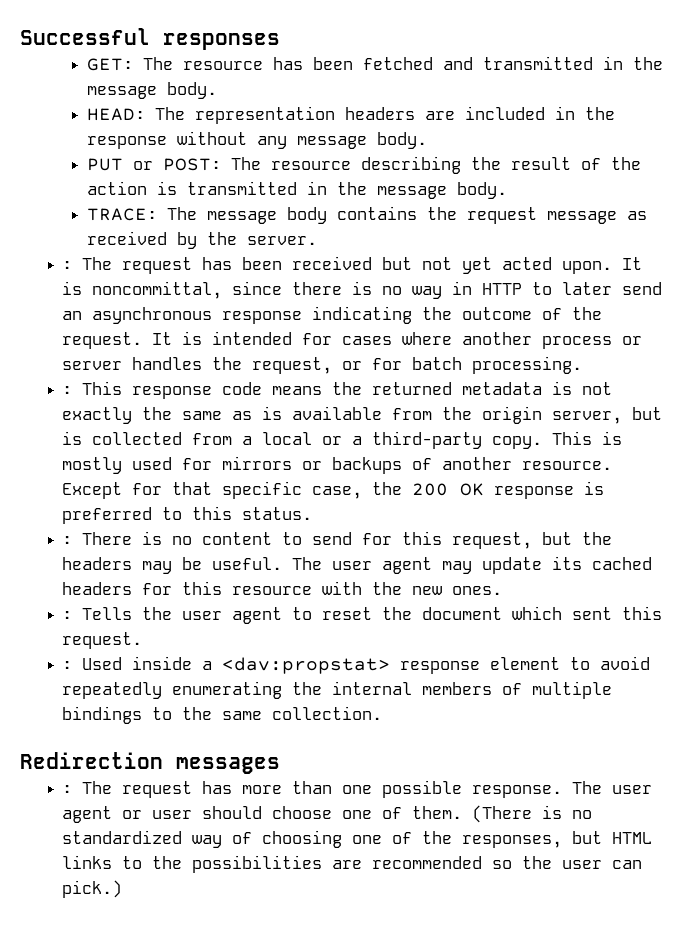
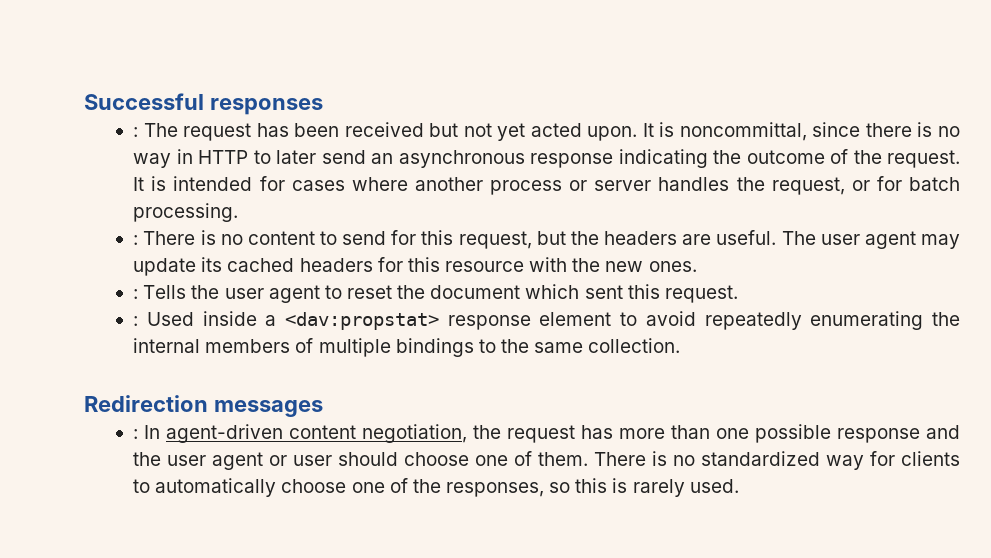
- GET: The resource has been fetched and transmitted in the message body.
- HEAD: The representation headers are included in the response without any message body.
- PUT or POST: The resource describing the result of the action is transmitted in the message body.
- TRACE: The message body contains the request message as received by the server.
- : This response code means the returned metadata is not exactly the same as is available from the origin server, but is collected from a local or a third-party copy. This is mostly used for mirrors or backups of another resource. Except for that specific case, the 200 OK response is preferred to this status.
- : There is no content to send for this request, but the headers may be useful.
+ : There is no content to send for this request, but the headers are useful.
- : The request has more than one possible response. The user agent or user should choose one of them.
+ : In agent-driven content negotiation, the request has more than one possible response and the user agent or user should choose one of them.
- (There is no standardized way of choosing one of the responses, but HTML links to the possibilities are recommended so the user can pick.)
+ There is no standardized way for clients to automatically choose one of the responses, so this is rarely used.

